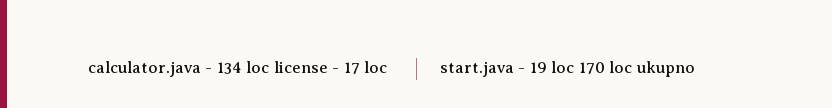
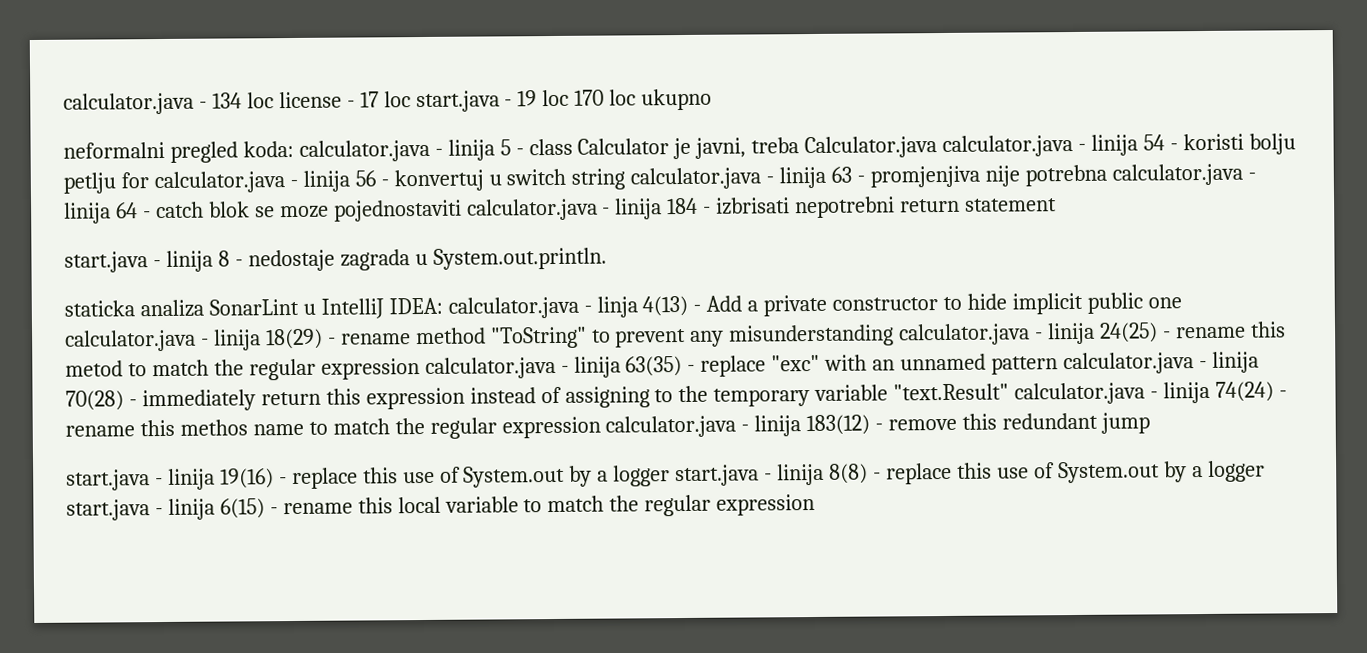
+ neformalni pregled koda: calculator.java - linija 5 - class Calculator je javni, treba Calculator.java calculator.java - linija 54 - koristi bolju petlju for calculator.java - linija 56 - konvertuj u switch string calculator.java - linija 63 - promjenjiva nije potrebna calculator.java - linija 64 - catch blok se moze pojednostaviti calculator.java - linija 184 - izbrisati nepotrebni return statement
+ start.java - linija 8 - nedostaje zagrada u System.out.println.
+ staticka analiza SonarLint u IntelliJ IDEA: calculator.java - linja 4(13) - Add a private constructor to hide implicit public one calculator.java - linija 18(29) - rename method "ToString" to prevent any misunderstanding calculator.java - linija 24(25) - rename this metod to match the regular expression calculator.java - linija 63(35) - replace "exc" with an unnamed pattern calculator.java - linija 70(28) - immediately return this expression instead of assigning to the temporary variable "text.Result" calculator.java - linija 74(24) - rename this methos name to match the regular expression calculator.java - linija 183(12) - remove this redundant jump
+ start.java - linija 19(16) - replace this use of System.out by a logger start.java - linija 8(8) - replace this use of System.out by a logger start.java - linija 6(15) - rename this local variable to match the regular expression

